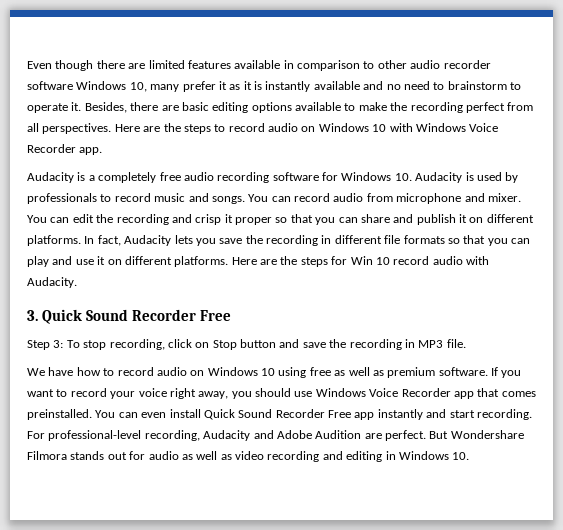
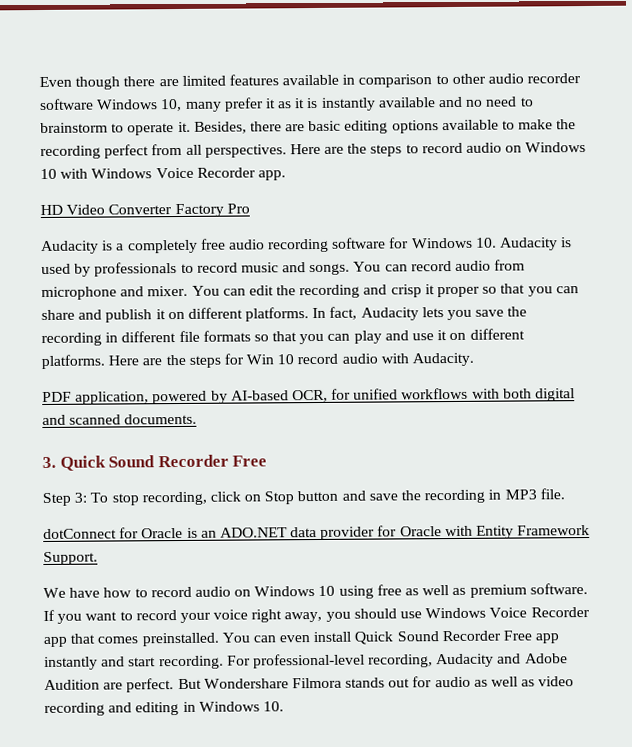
+ HD Video Converter Factory Pro
+ PDF application, powered by AI-based OCR, for unified workflows with both digital and scanned documents.
+ dotConnect for Oracle is an ADO.NET data provider for Oracle with Entity Framework Support.

